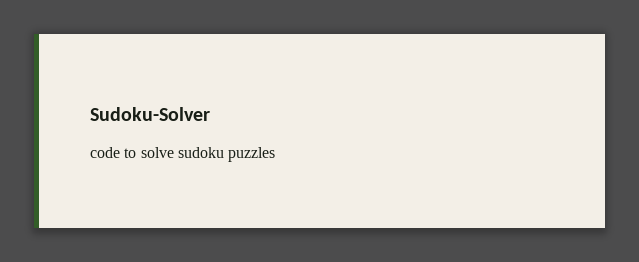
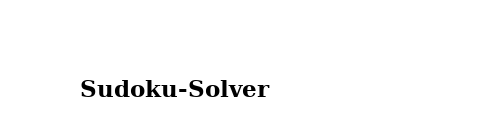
- code to solve sudoku puzzles

